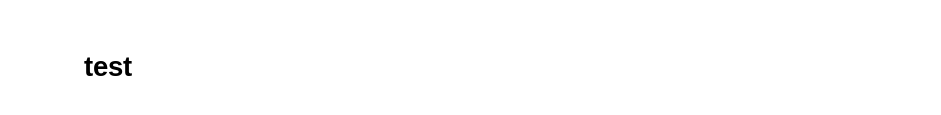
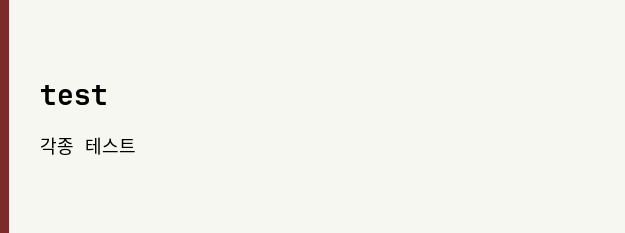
+ 각종 테스트

